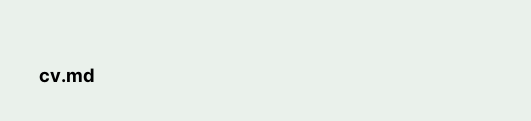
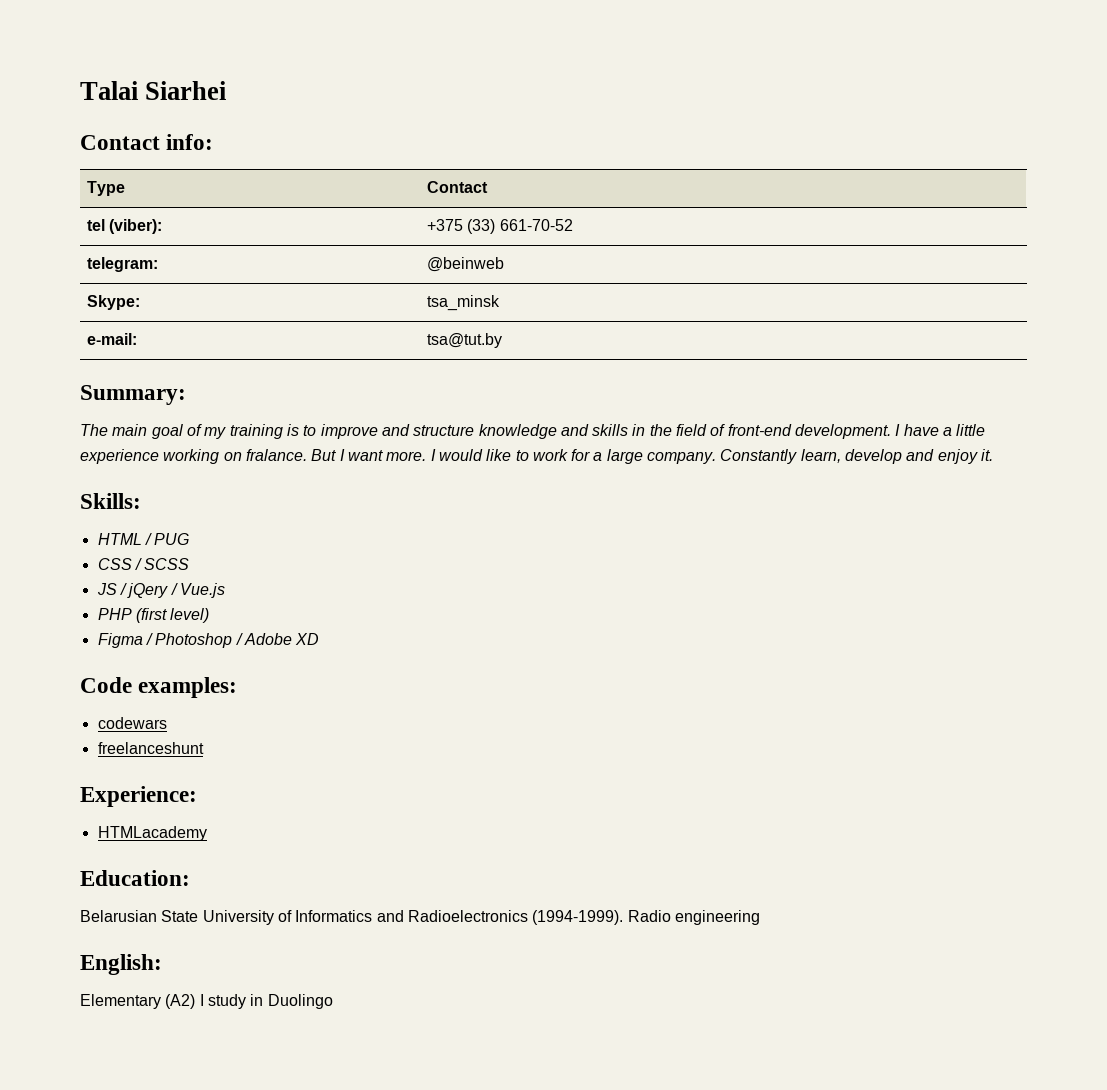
- cv.md
+ Talai Siarhei
+ Contact info:
+ Type | Contact
+ tel (viber): | +375 (33) 661-70-52
+ telegram: | @beinweb
+ Skype: | tsa_minsk
+ e-mail: | tsa@tut.by
+ Summary:
+ The main goal of my training is to improve and structure knowledge and skills in the field of front-end development. I have a little experience working on fralance. But I want more. I would like to work for a large company. Constantly learn, develop and enjoy it.
+ Skills:
+ HTML / PUG
+ CSS / SCSS
+ JS / jQery / Vue.js
+ PHP (first level)
+ Figma / Photoshop / Adobe XD
+ Code examples:
+ codewars
+ freelanceshunt
+ Experience:
+ HTMLacademy
+ Education:
+ Belarusian State University of Informatics and Radioelectronics (1994-1999). Radio engineering
+ English:
+ Elementary (A2) I study in Duolingo

